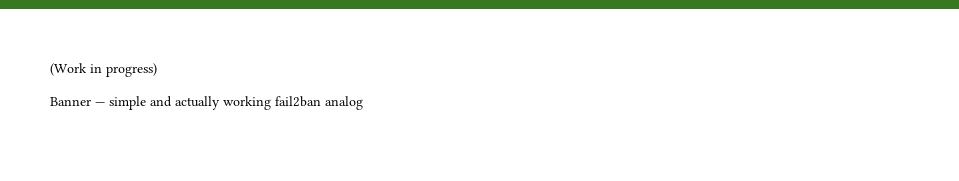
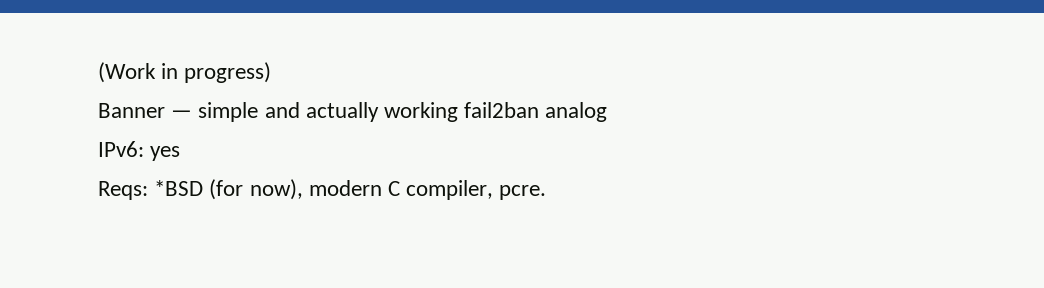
+ IPv6: yes
+ Reqs: *BSD (for now), modern C compiler, pcre.

